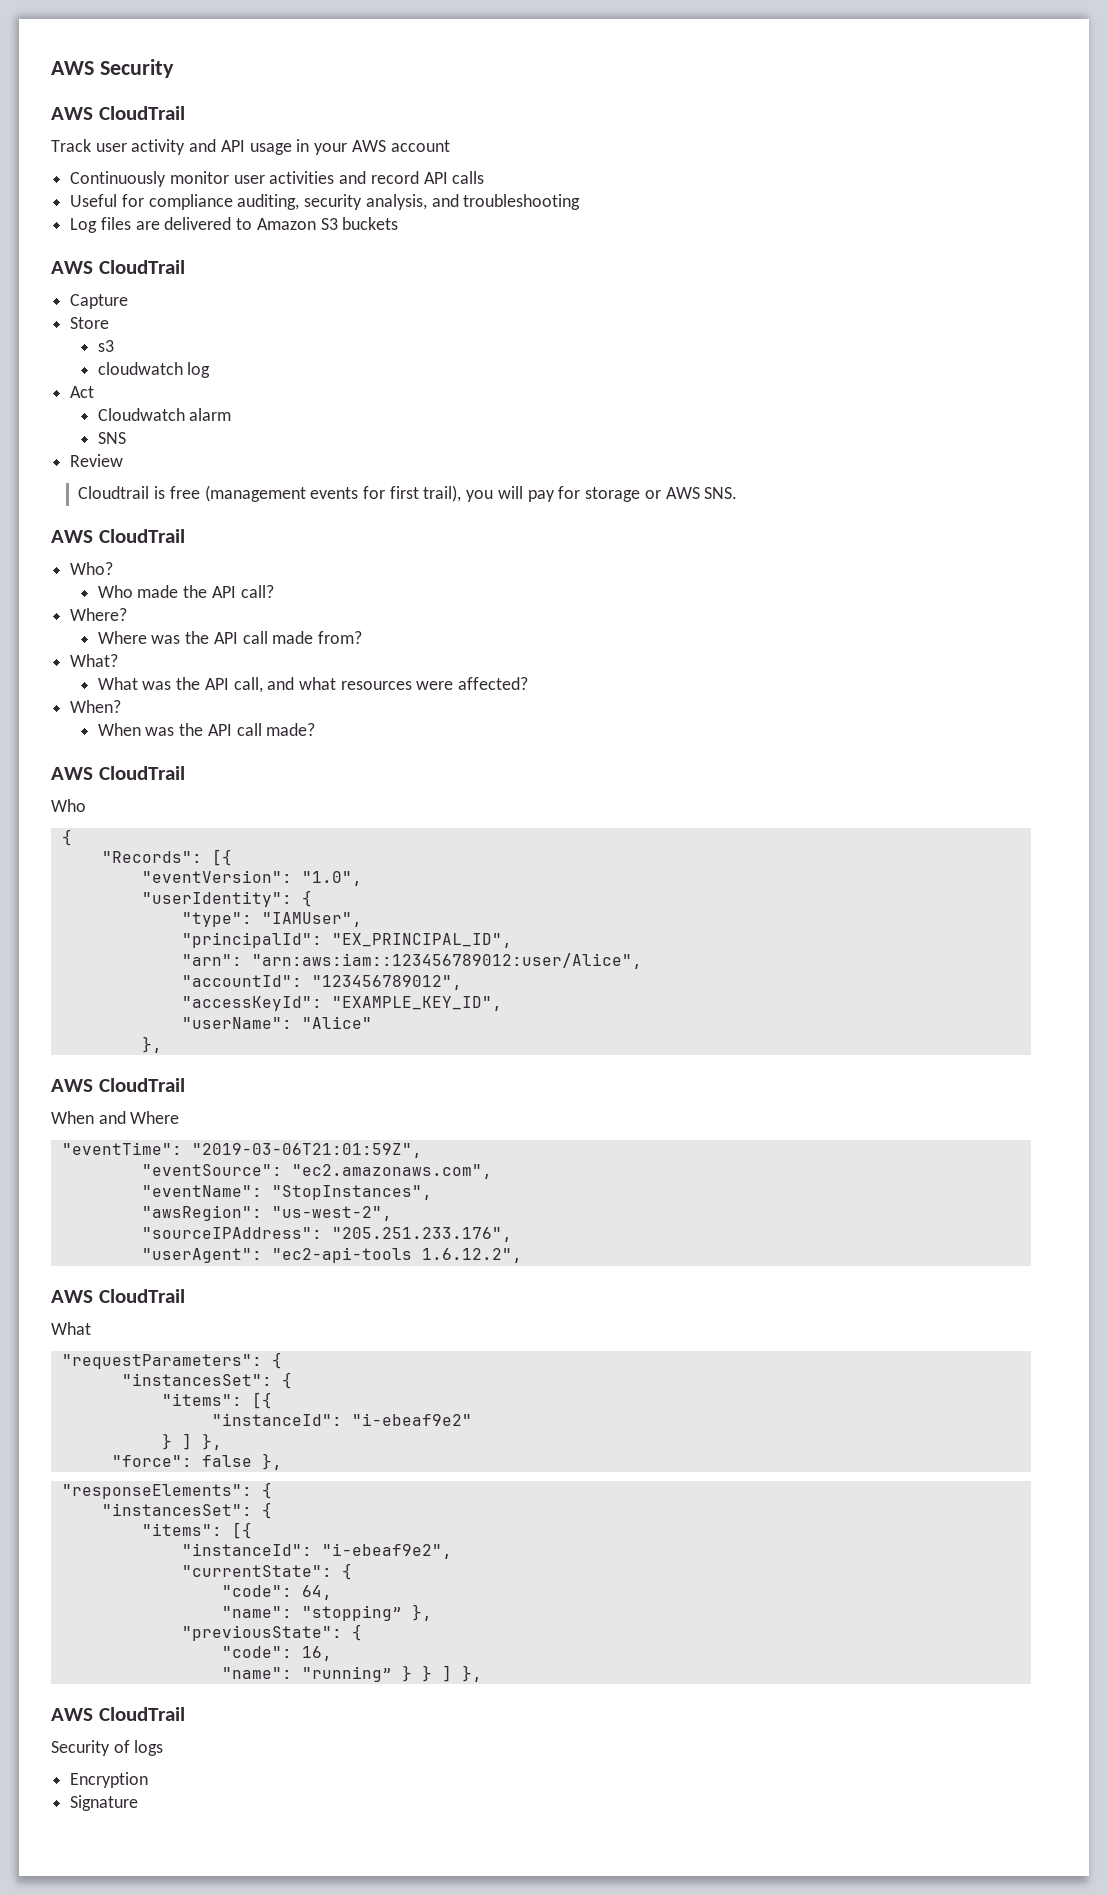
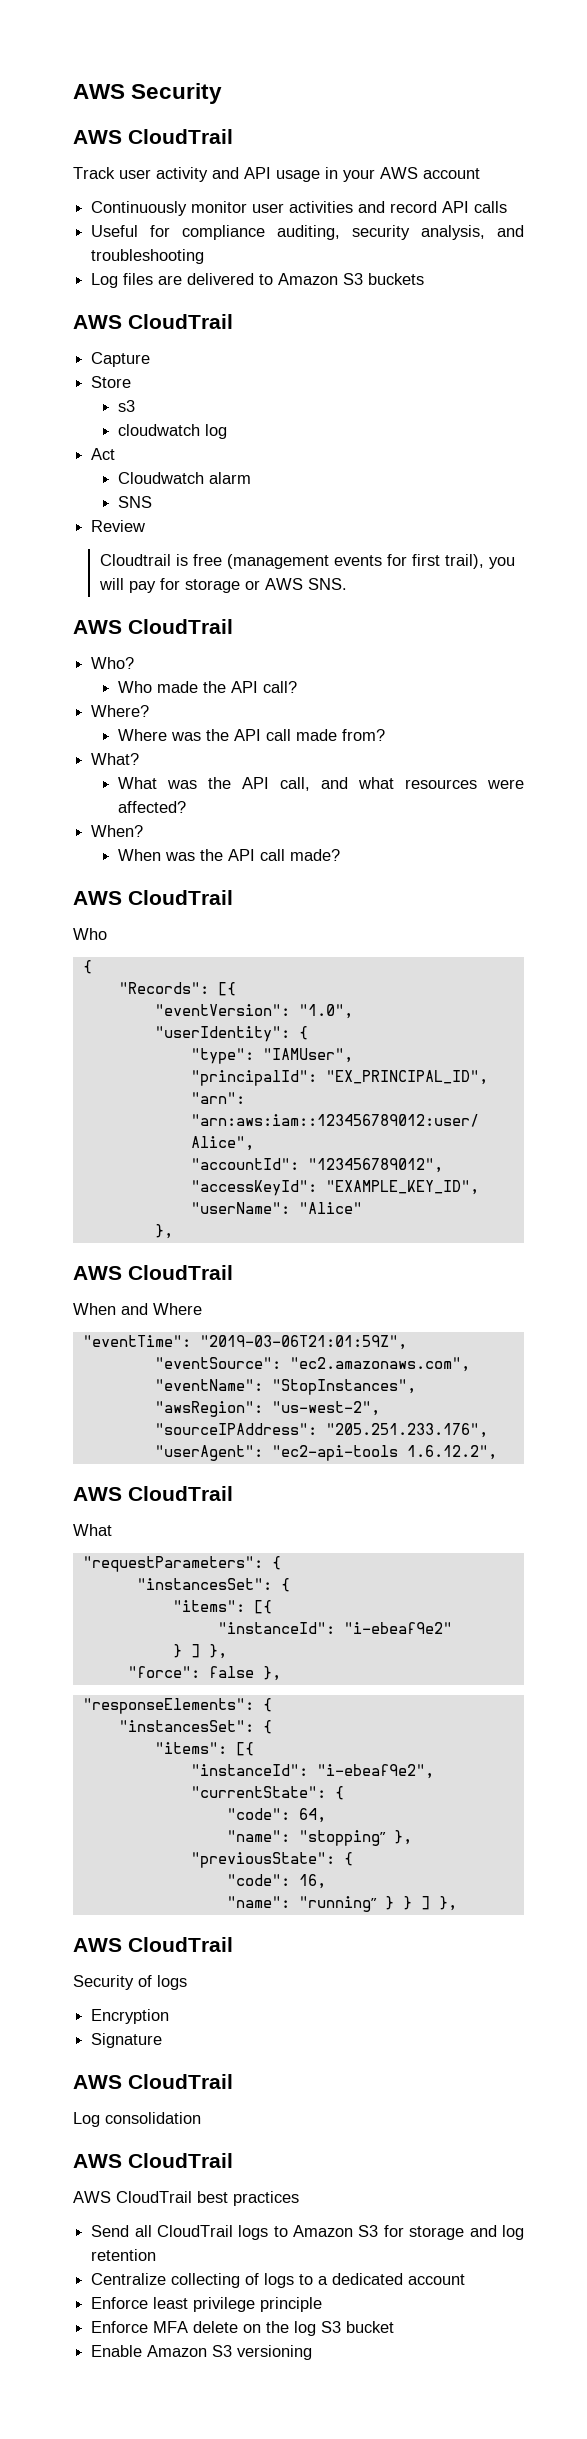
  Signature
+ AWS CloudTrail
+ Log consolidation
+ AWS CloudTrail
+ AWS CloudTrail best practices
+ Send all CloudTrail logs to Amazon S3 for storage and log retention
+ Centralize collecting of logs to a dedicated account
+ Enforce least privilege principle
+ Enforce MFA delete on the log S3 bucket
+ Enable Amazon S3 versioning

